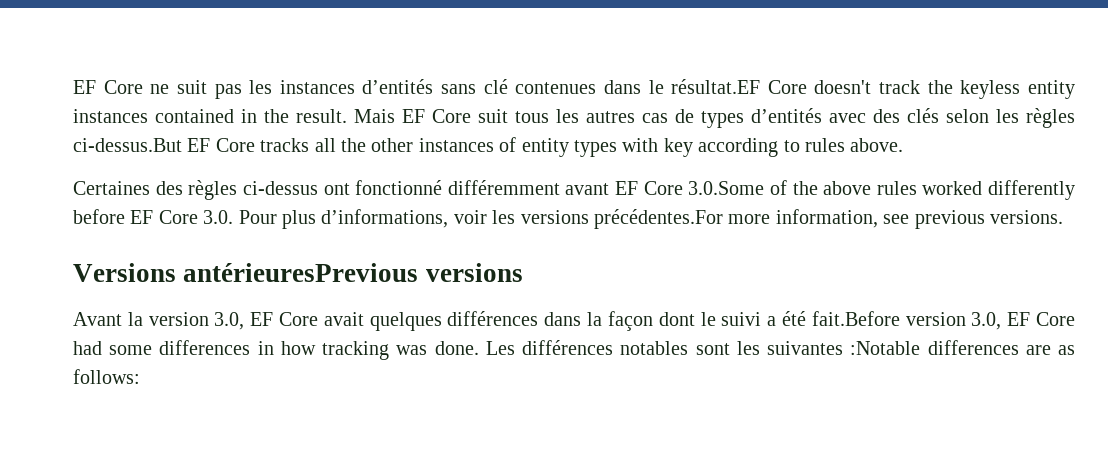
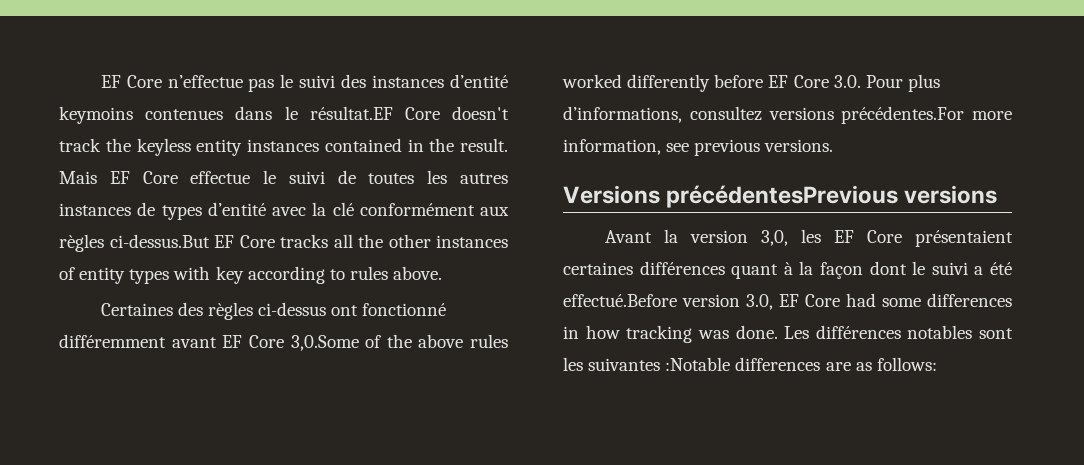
- EF Core ne suit pas les instances d’entités sans clé contenues dans le résultat.EF Core doesn't track the keyless entity instances contained in the result.
+ EF Core n’effectue pas le suivi des instances d’entité keymoins contenues dans le résultat.EF Core doesn't track the keyless entity instances contained in the result.
- Mais EF Core suit tous les autres cas de types d’entités avec des clés selon les règles ci-dessus.But EF Core tracks all the other instances of entity types with key according to rules above.
+ Mais EF Core effectue le suivi de toutes les autres instances de types d’entité avec la clé conformément aux règles ci-dessus.But EF Core tracks all the other instances of entity types with key according to rules above.
- Certaines des règles ci-dessus ont fonctionné différemment avant EF Core 3.0.Some of the above rules worked differently before EF Core 3.0. Pour plus d’informations, voir les versions précédentes.For more information, see previous versions.
+ Certaines des règles ci-dessus ont fonctionné différemment avant EF Core 3,0.Some of the above rules worked differently before EF Core 3.0. Pour plus d’informations, consultez versions précédentes.For more information, see previous versions.
- Versions antérieuresPrevious versions
+ Versions précédentesPrevious versions
- Avant la version 3.0, EF Core avait quelques différences dans la façon dont le suivi a été fait.Before version 3.0, EF Core had some differences in how tracking was done.
+ Avant la version 3,0, les EF Core présentaient certaines différences quant à la façon dont le suivi a été effectué.Before version 3.0, EF Core had some differences in how tracking was done.

